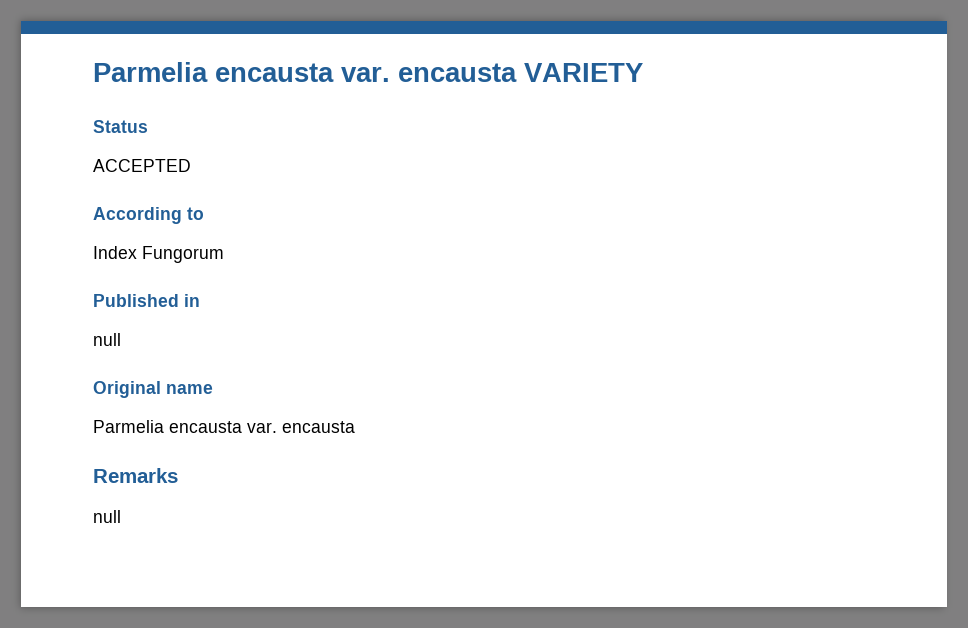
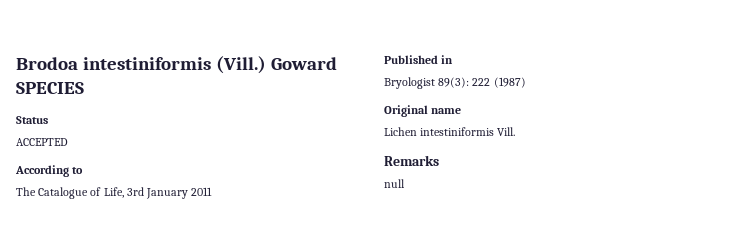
- Parmelia encausta var. encausta VARIETY
+ Brodoa intestiniformis (Vill.) Goward SPECIES
- Index Fungorum
+ The Catalogue of Life, 3rd January 2011
  Published in
- null
+ Bryologist 89(3): 222 (1987)
  Original name
- Parmelia encausta var. encausta
+ Lichen intestiniformis Vill.

